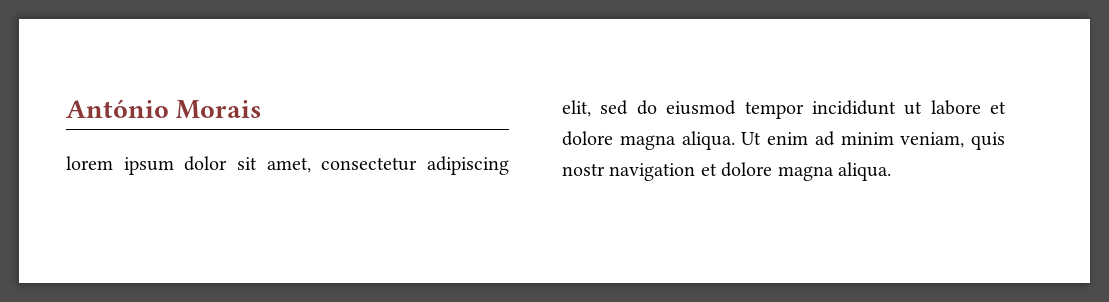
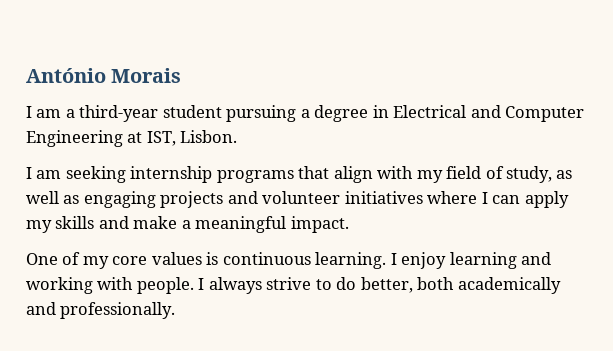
- lorem ipsum dolor sit amet, consectetur adipiscing elit, sed do eiusmod tempor incididunt ut labore et dolore magna aliqua. Ut enim ad minim veniam, quis nostr navigation et dolore magna aliqua.
+ I am a third-year student pursuing a degree in Electrical and Computer Engineering at IST, Lisbon.
+ I am seeking internship programs that align with my field of study, as well as engaging projects and volunteer initiatives where I can apply my skills and make a meaningful impact.
+ One of my core values is continuous learning. I enjoy learning and working with people. I always strive to do better, both academically and professionally.

